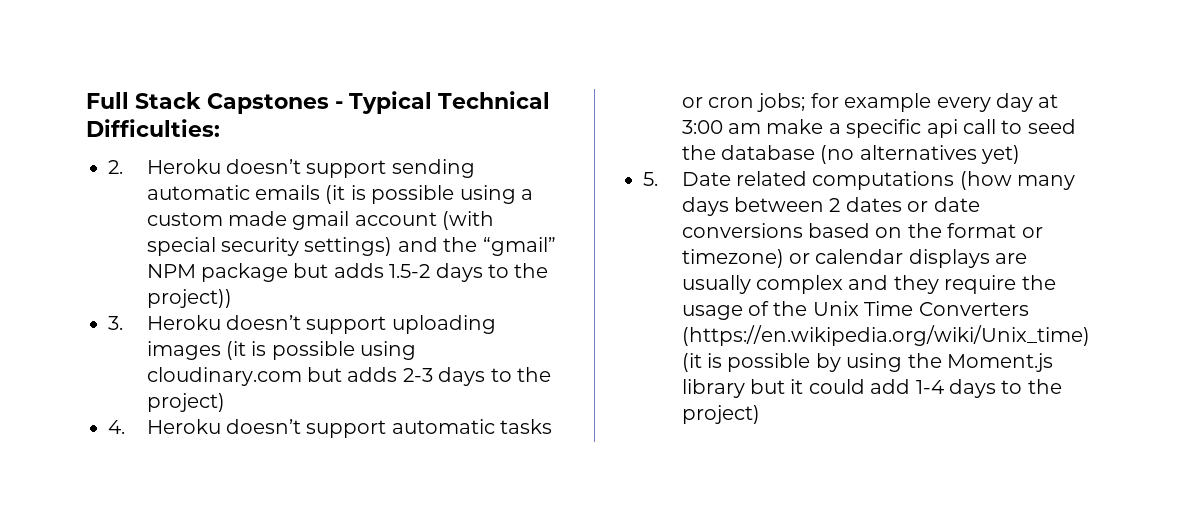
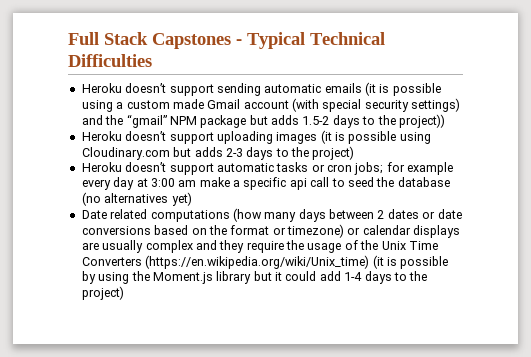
- Full Stack Capstones - Typical Technical Difficulties:
- 2. Heroku doesn’t support sending automatic emails (it is possible using a custom made gmail account (with special security settings) and the “gmail” NPM package but adds 1.5-2 days to the project))
+ Full Stack Capstones - Typical Technical Difficulties
+ Heroku doesn’t support sending automatic emails (it is possible using a custom made Gmail account (with special security settings) and the “gmail” NPM package but adds 1.5-2 days to the project))
- 3. Heroku doesn’t support uploading images (it is possible using cloudinary.com but adds 2-3 days to the project)
+ Heroku doesn’t support uploading images (it is possible using Cloudinary.com but adds 2-3 days to the project)
- 4. Heroku doesn’t support automatic tasks or cron jobs; for example every day at 3:00 am make a specific api call to seed the database (no alternatives yet)
+ Heroku doesn’t support automatic tasks or cron jobs; for example every day at 3:00 am make a specific api call to seed the database (no alternatives yet)
- 5. Date related computations (how many days between 2 dates or date conversions based on the format or timezone) or calendar displays are usually complex and they require the usage of the Unix Time Converters (https://en.wikipedia.org/wiki/Unix_time) (it is possible by using the Moment.js library but it could add 1-4 days to the project)
+ Date related computations (how many days between 2 dates or date conversions based on the format or timezone) or calendar displays are usually complex and they require the usage of the Unix Time Converters (https://en.wikipedia.org/wiki/Unix_time) (it is possible by using the Moment.js library but it could add 1-4 days to the project)

